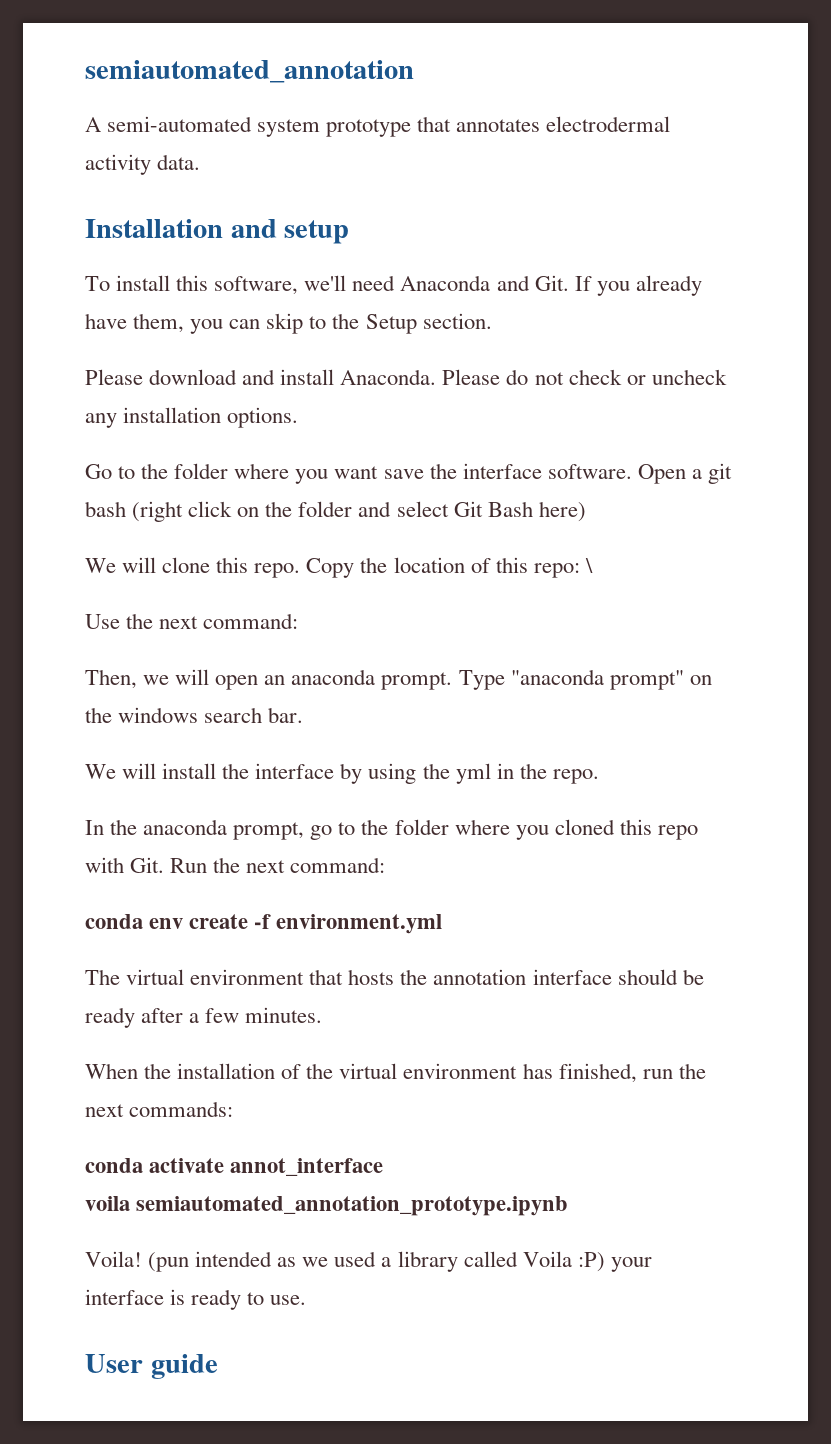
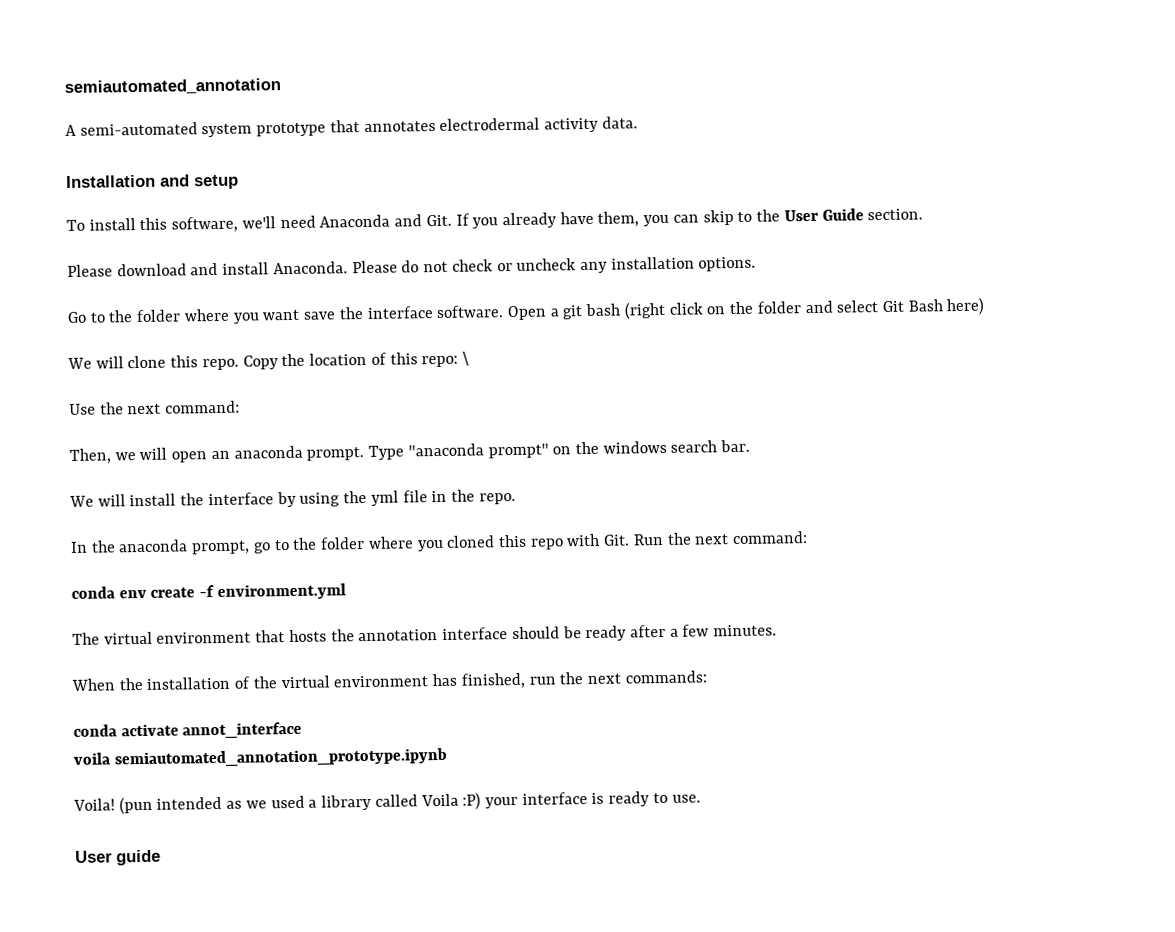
- To install this software, we'll need Anaconda and Git. If you already have them, you can skip to the Setup section.
+ To install this software, we'll need Anaconda and Git. If you already have them, you can skip to the User Guide section.
- We will install the interface by using the yml in the repo.
+ We will install the interface by using the yml file in the repo.

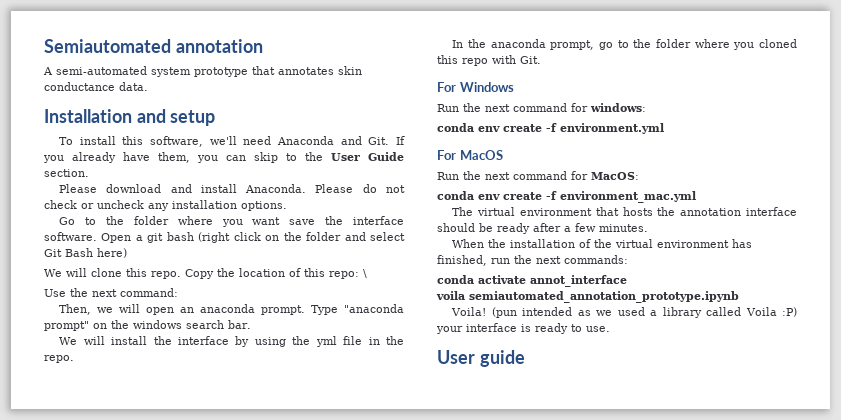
- semiautomated_annotation
+ Semiautomated annotation
- A semi-automated system prototype that annotates electrodermal activity data.
+ A semi-automated system prototype that annotates skin conductance data.
- In the anaconda prompt, go to the folder where you cloned this repo with Git. Run the next command:
+ In the anaconda prompt, go to the folder where you cloned this repo with Git.
+ For Windows
+ Run the next command for windows:
+ For MacOS
+ Run the next command for MacOS:
+ conda env create -f environment_mac.yml

